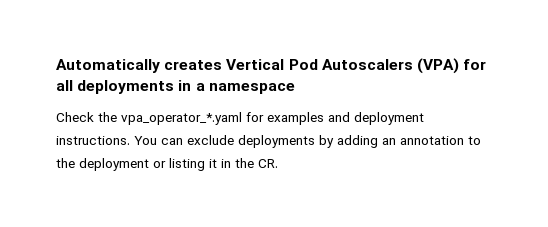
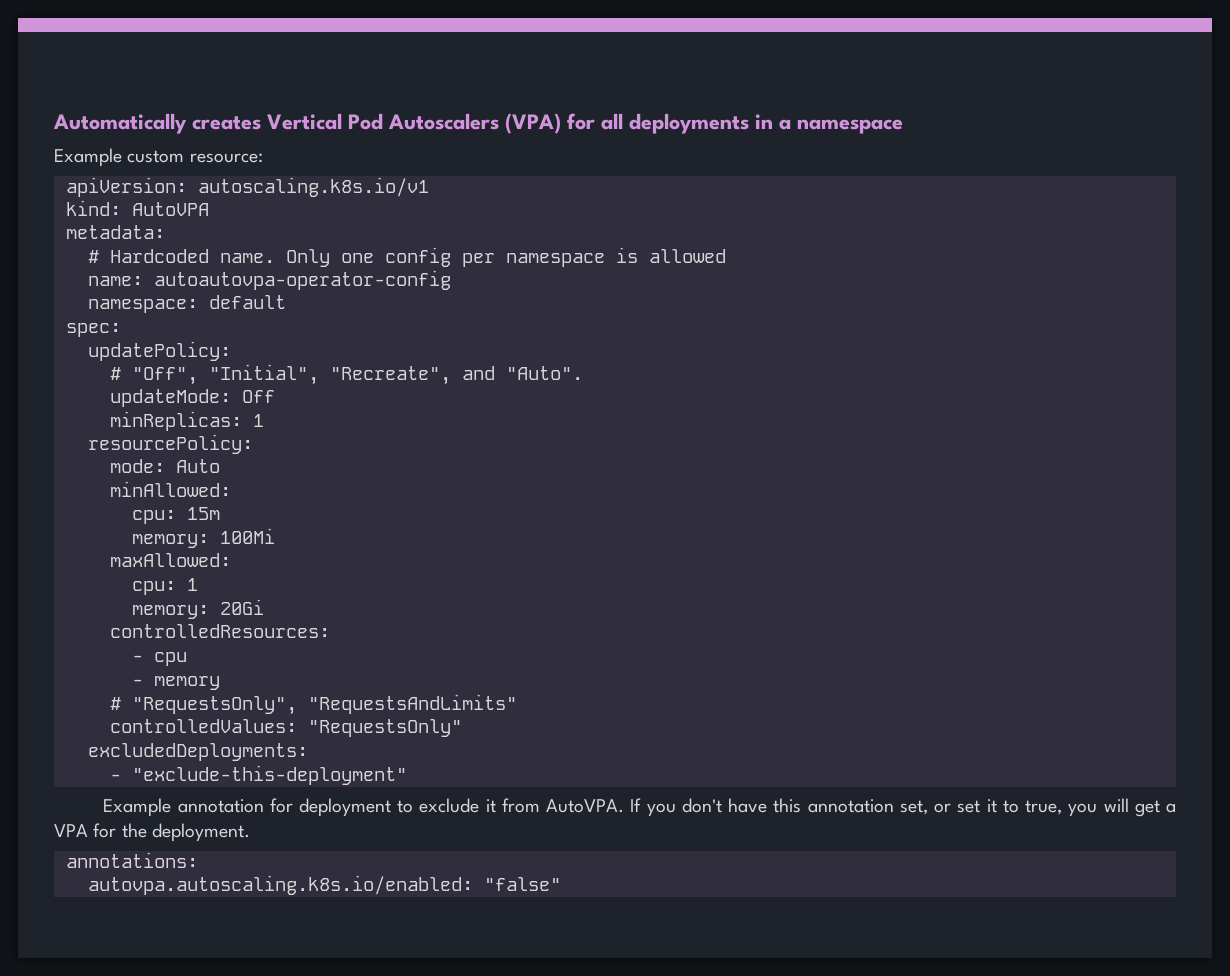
- Check the vpa_operator_*.yaml for examples and deployment instructions. You can exclude deployments by adding an annotation to the deployment or listing it in the CR.
+ Example custom resource:
+ apiVersion: autoscaling.k8s.io/v1
+ kind: AutoVPA
+ metadata:
+ # Hardcoded name. Only one config per namespace is allowed
+ name: autoautovpa-operator-config
+ namespace: default
+ spec:
+ updatePolicy:
+ # "Off", "Initial", "Recreate", and "Auto".
+ updateMode: Off
+ minReplicas: 1
+ resourcePolicy:
+ mode: Auto
+ minAllowed:
+ cpu: 15m
+ memory: 100Mi
+ maxAllowed:
+ cpu: 1
+ memory: 20Gi
+ controlledResources:
+ - cpu
+ - memory
+ # "RequestsOnly", "RequestsAndLimits"
+ controlledValues: "RequestsOnly"
+ excludedDeployments:
+ - "exclude-this-deployment"
+ Example annotation for deployment to exclude it from AutoVPA. If you don't have this annotation set, or set it to true, you will get a VPA for the deployment.
+ annotations:
+ autovpa.autoscaling.k8s.io/enabled: "false"

